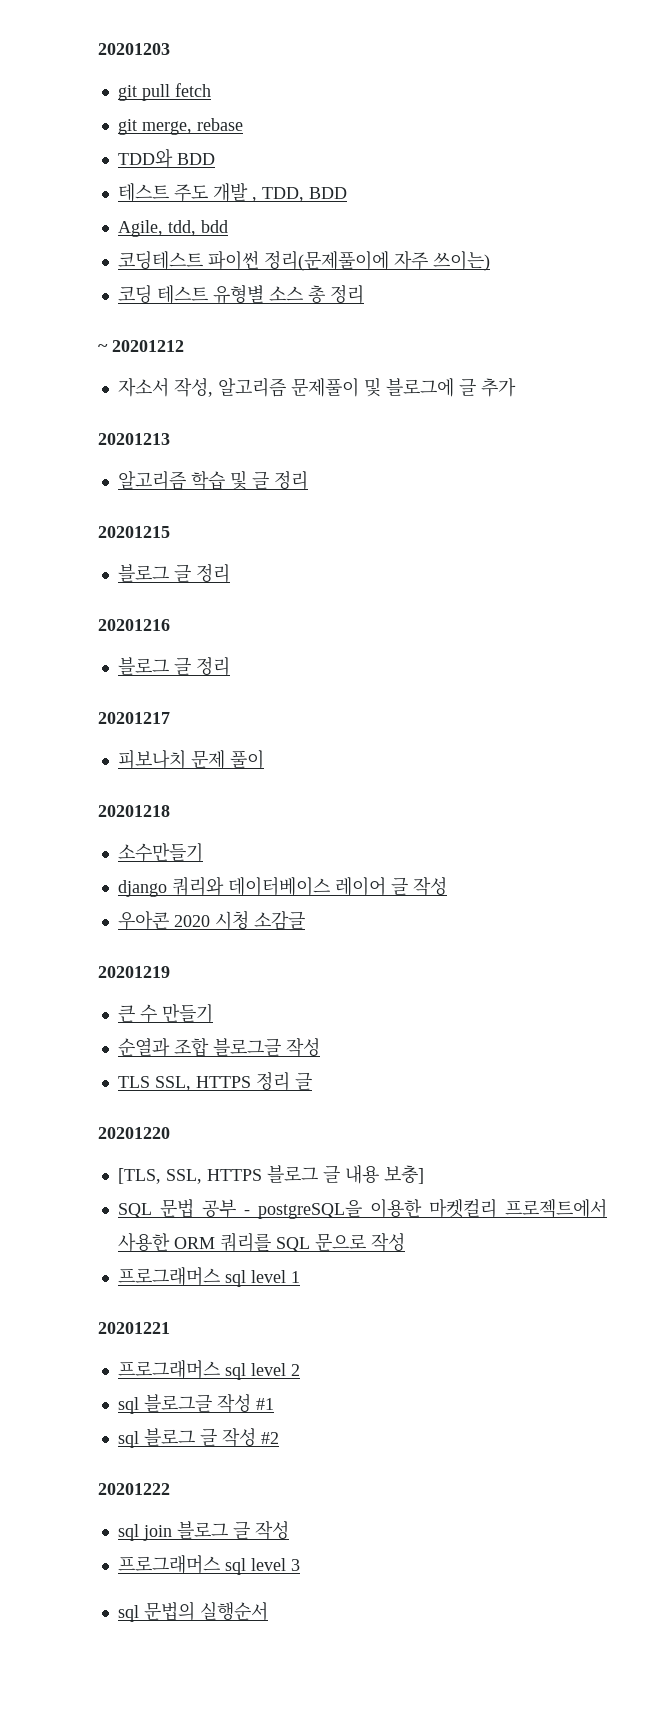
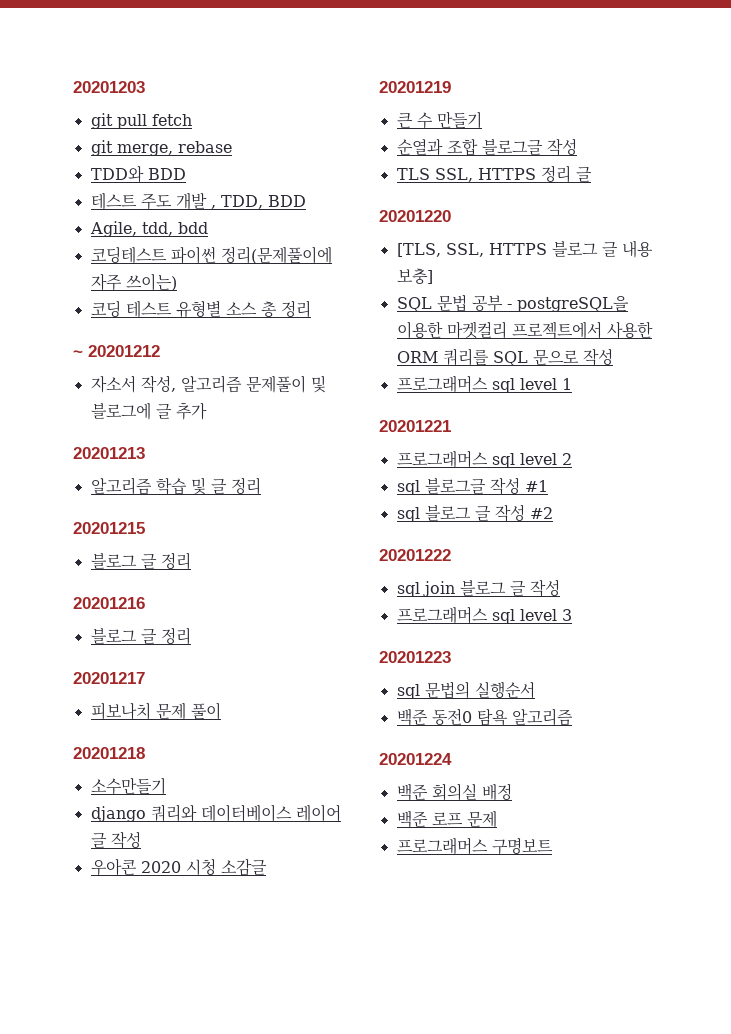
+ 20201223
+ 백준 동전0 탐욕 알고리즘
+ 20201224
+ 백준 회의실 배정
+ 백준 로프 문제
+ 프로그래머스 구명보트

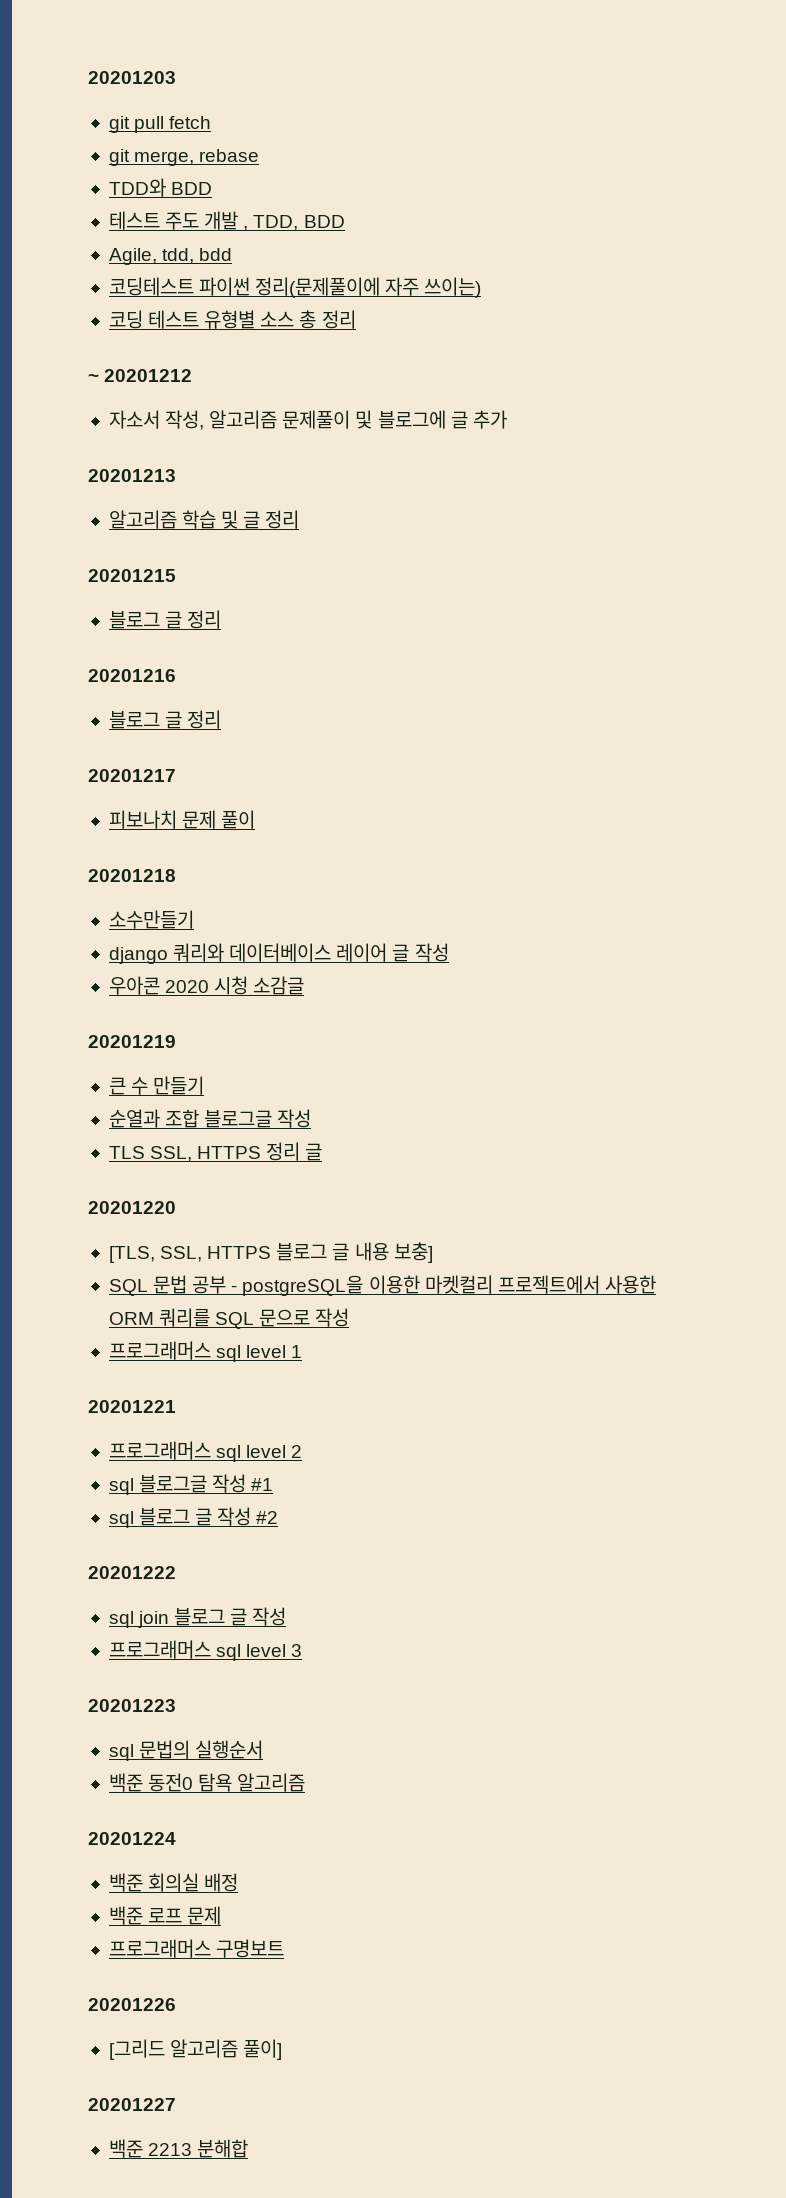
+ 20201226
+ [그리드 알고리즘 풀이]
+ 20201227
+ 백준 2213 분해합

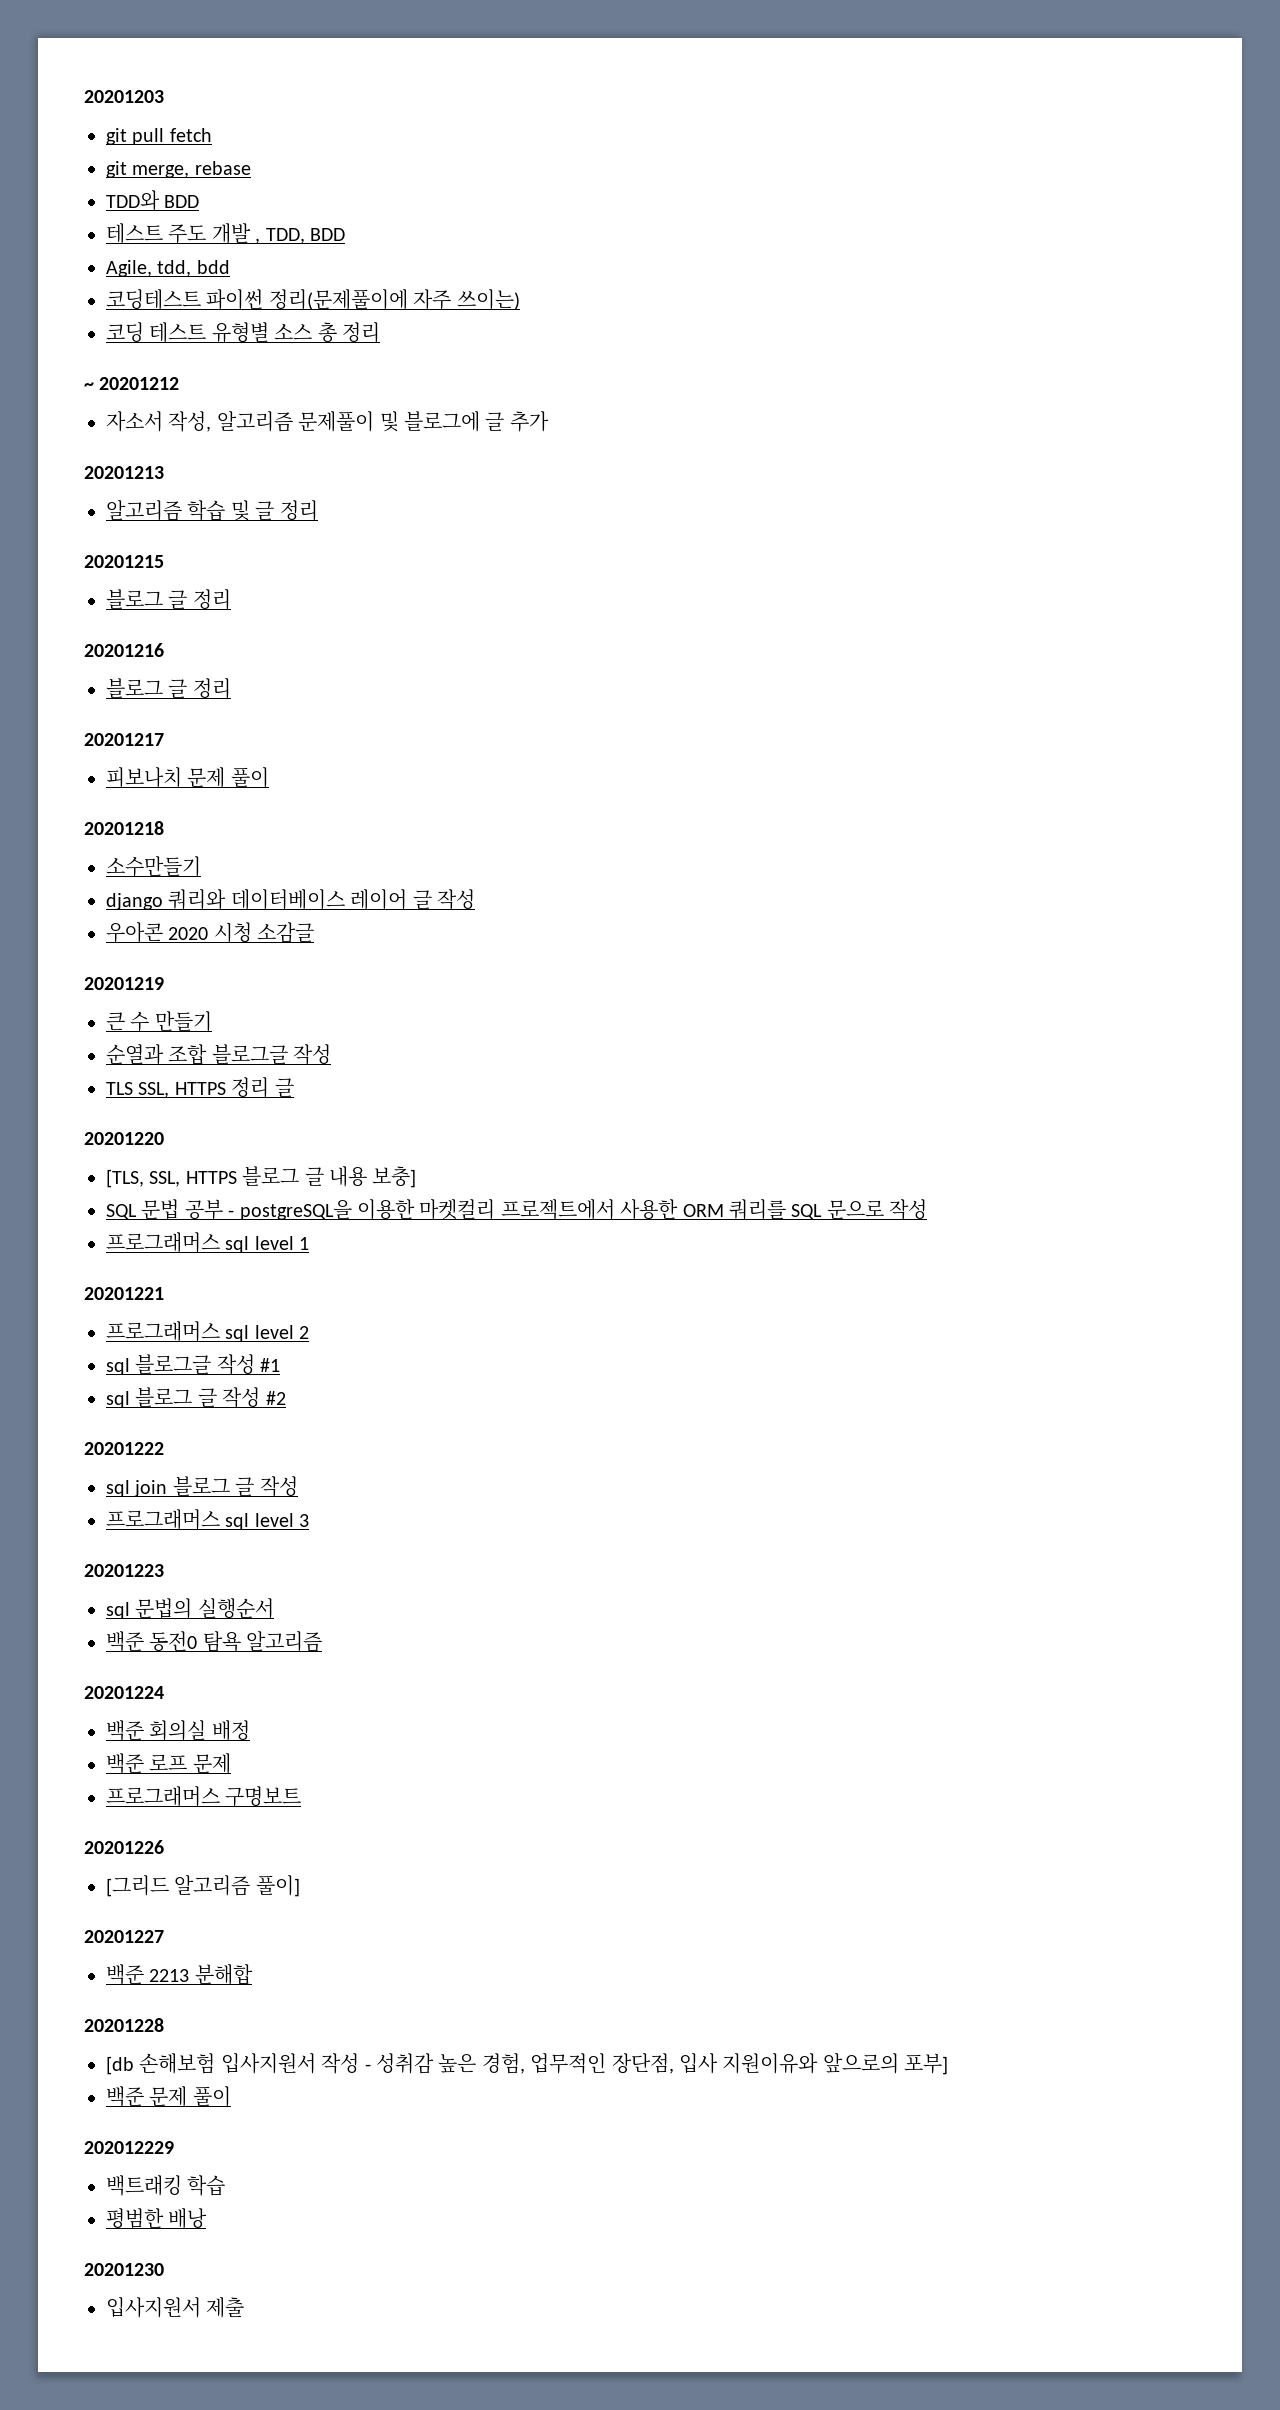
+ 20201228
+ [db 손해보험 입사지원서 작성 - 성취감 높은 경험, 업무적인 장단점, 입사 지원이유와 앞으로의 포부]
+ 백준 문제 풀이
+ 202012229
+ 백트래킹 학습
+ 평범한 배낭
+ 20201230
+ 입사지원서 제출

